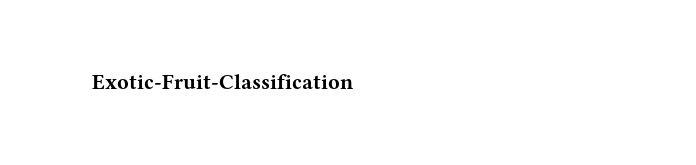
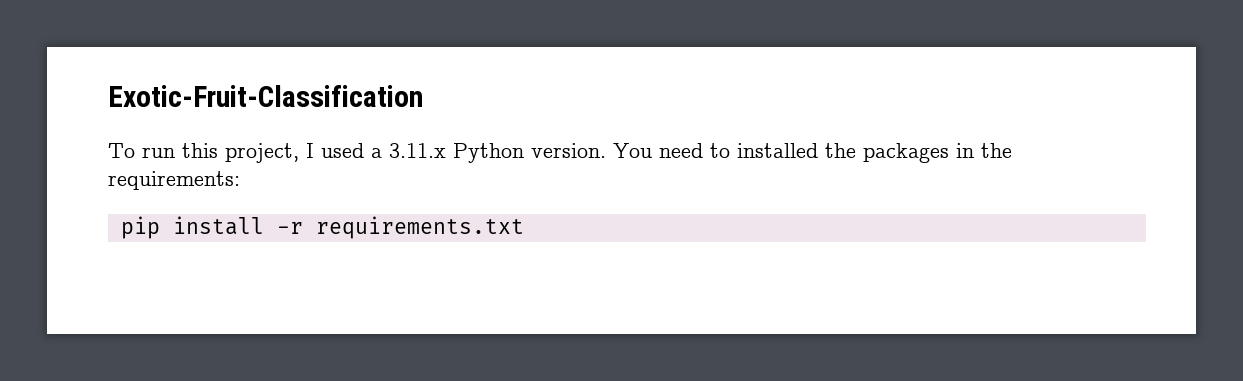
+ To run this project, I used a 3.11.x Python version. You need to installed the packages in the requirements:
+ pip install -r requirements.txt

